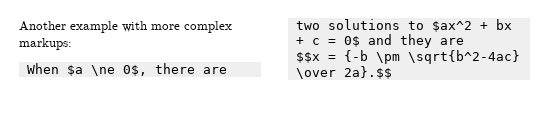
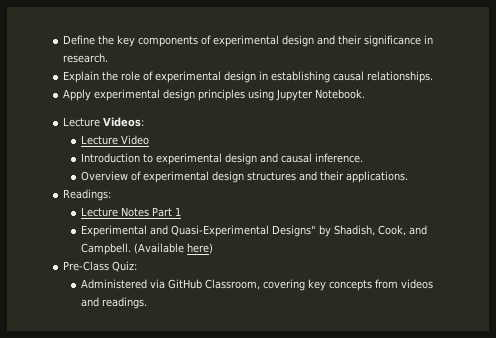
- Another example with more complex markups:
- When $a \ne 0$, there are two solutions to $ax^2 + bx + c = 0$ and they are
- $$x = {-b \pm \sqrt{b^2-4ac} \over 2a}.$$
+ Define the key components of experimental design and their significance in research.
+ Explain the role of experimental design in establishing causal relationships.
+ Apply experimental design principles using Jupyter Notebook.
+ Lecture Videos:
+ Lecture Video
+ Introduction to experimental design and causal inference.
+ Overview of experimental design structures and their applications.
+ Readings:
+ Lecture Notes Part 1
+ Experimental and Quasi-Experimental Designs" by Shadish, Cook, and Campbell. (Available here)
+ Pre-Class Quiz:
+ Administered via GitHub Classroom, covering key concepts from videos and readings.

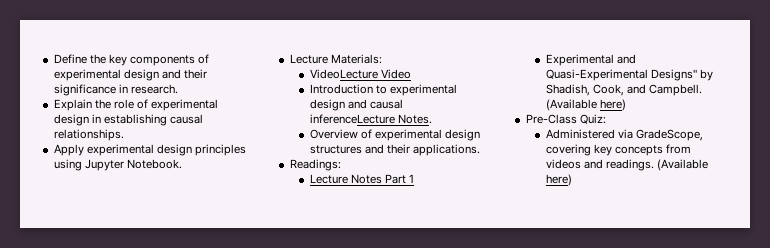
- Lecture Videos:
- Lecture Video
+ Lecture Materials:
+ VideoLecture Video
- Introduction to experimental design and causal inference.
+ Introduction to experimental design and causal inferenceLecture Notes.
- Administered via GitHub Classroom, covering key concepts from videos and readings.
+ Administered via GradeScope, covering key concepts from videos and readings. (Available here)

